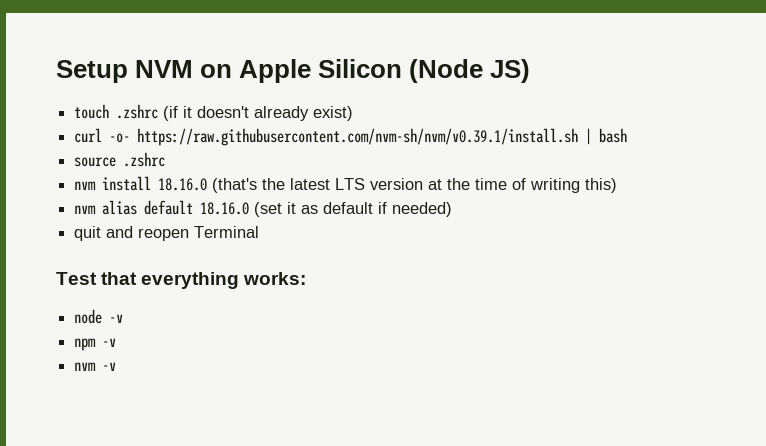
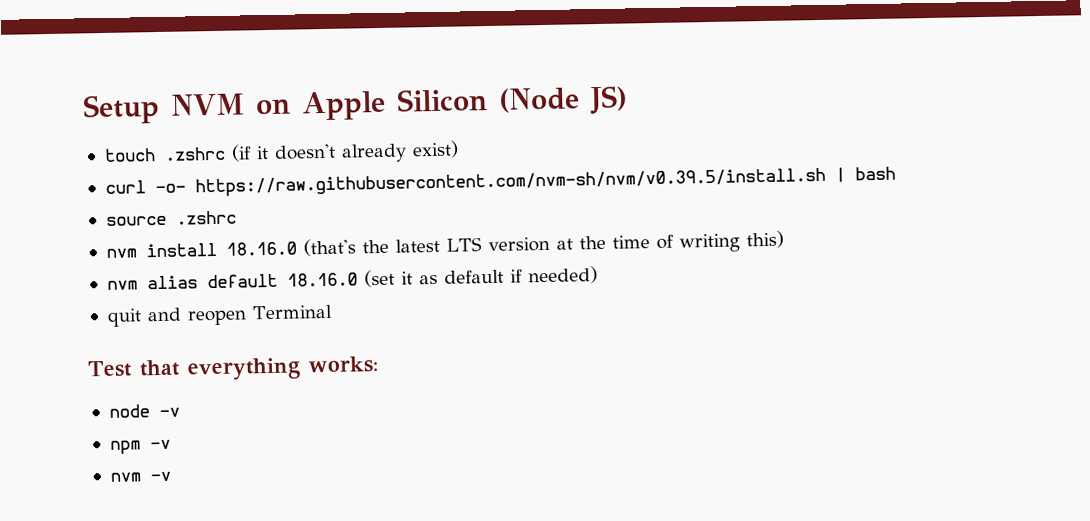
- curl -o- https://raw.githubusercontent.com/nvm-sh/nvm/v0.39.1/install.sh | bash
+ curl -o- https://raw.githubusercontent.com/nvm-sh/nvm/v0.39.5/install.sh | bash

